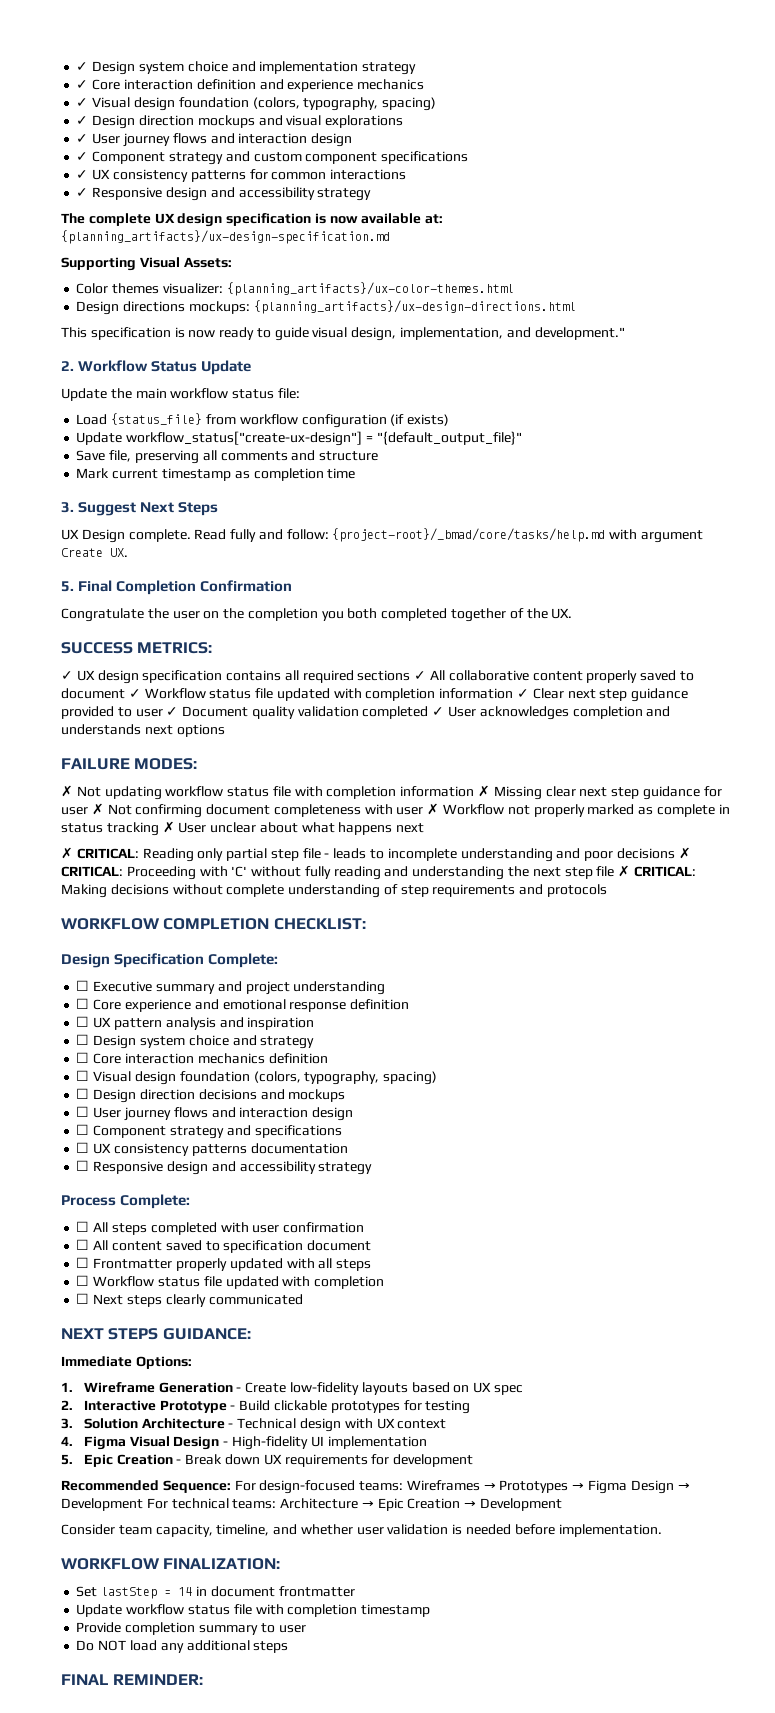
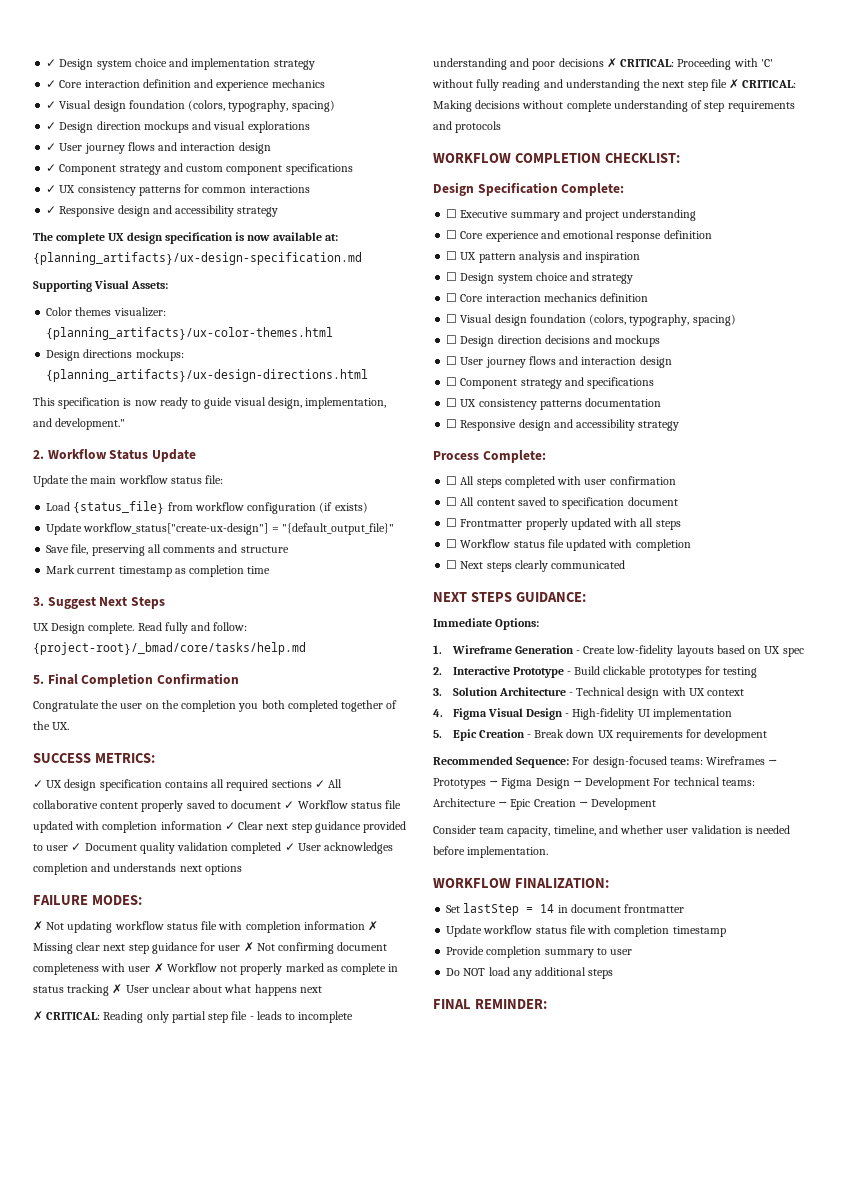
- Read fully and follow: {project-root}/_bmad/core/tasks/help.md with argument Create UX.
+ Read fully and follow: {project-root}/_bmad/core/tasks/help.md

